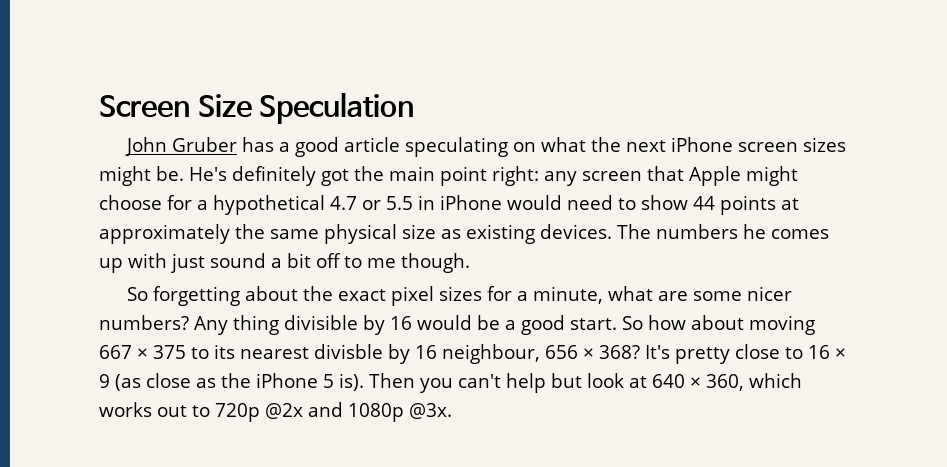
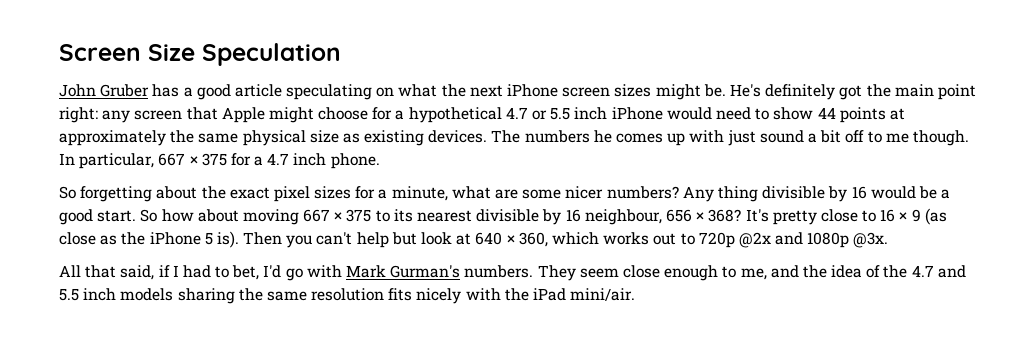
- He's definitely got the main point right: any screen that Apple might choose for a hypothetical 4.7 or 5.5 in iPhone would need to show 44 points at approximately the same physical size as existing devices.
+ He's definitely got the main point right: any screen that Apple might choose for a hypothetical 4.7 or 5.5 inch iPhone would need to show 44 points at approximately the same physical size as existing devices.
+ In particular, 667 × 375 for a 4.7 inch phone.
- So how about moving 667 × 375 to its nearest divisble by 16 neighbour, 656 × 368?
+ So how about moving 667 × 375 to its nearest divisible by 16 neighbour, 656 × 368?
+ All that said, if I had to bet, I'd go with Mark Gurman's numbers. They seem close enough to me, and the idea of the 4.7 and 5.5 inch models sharing the same resolution fits nicely with the iPad mini/air.

